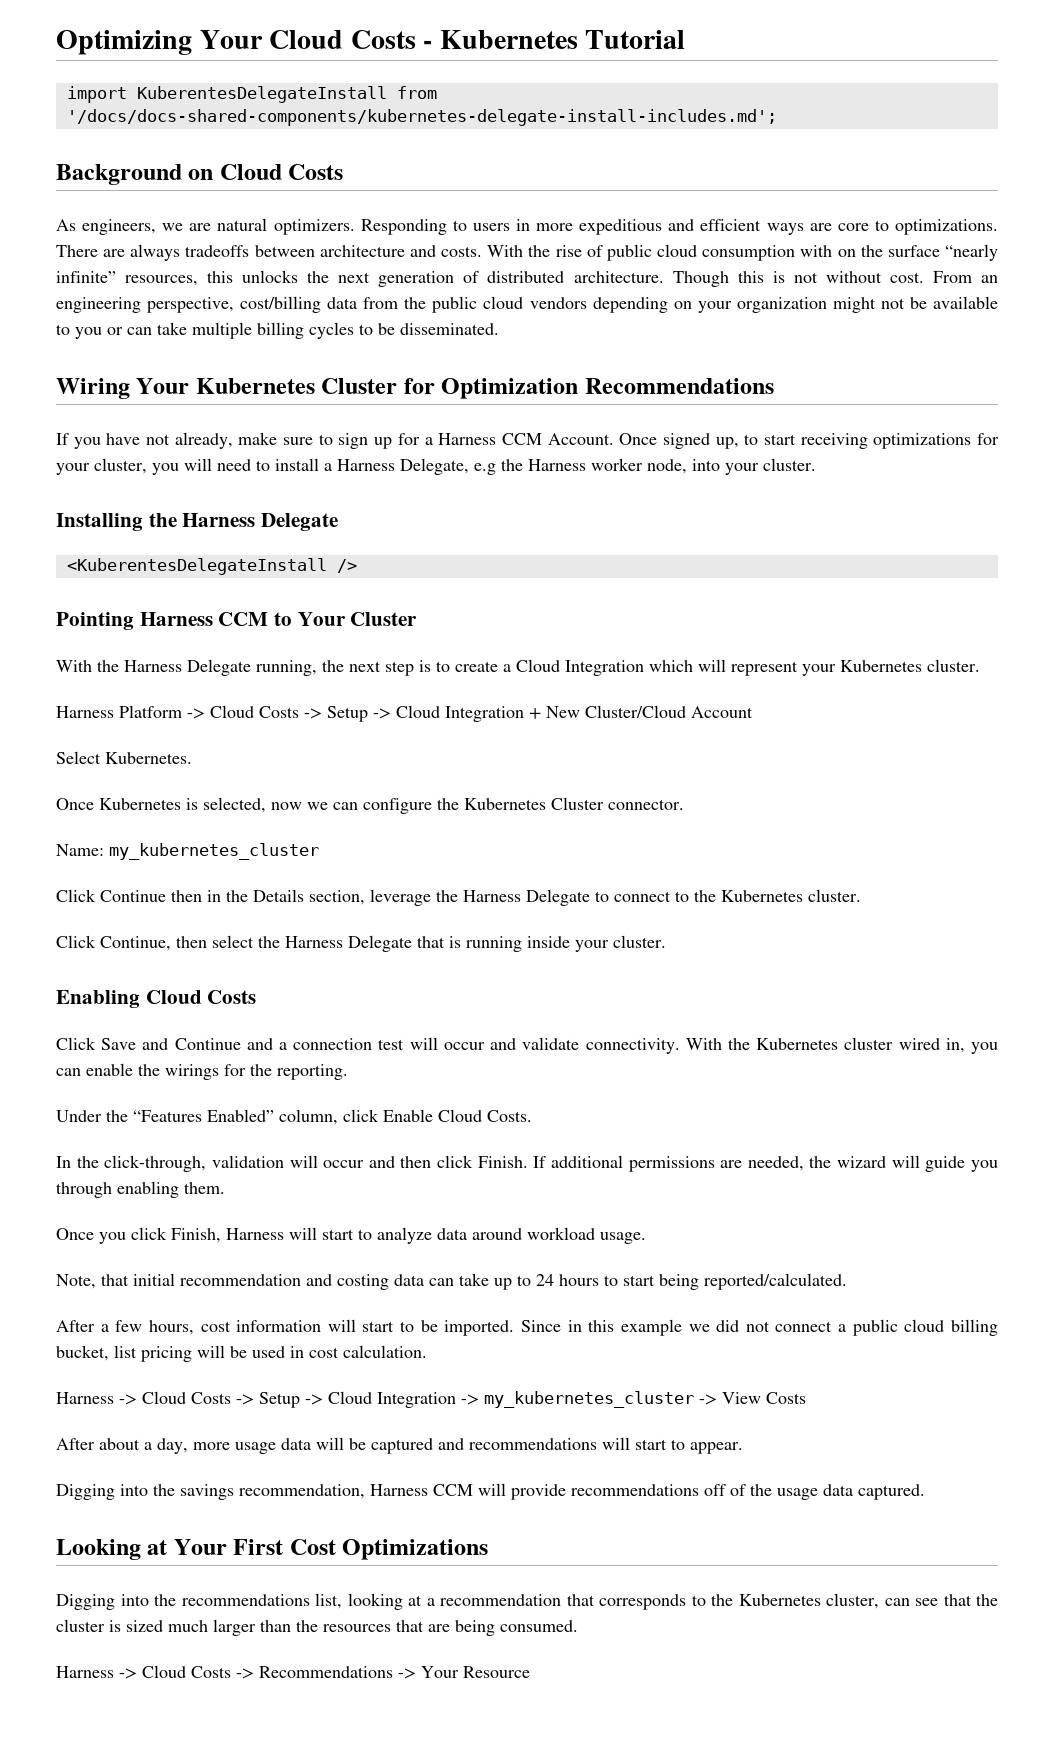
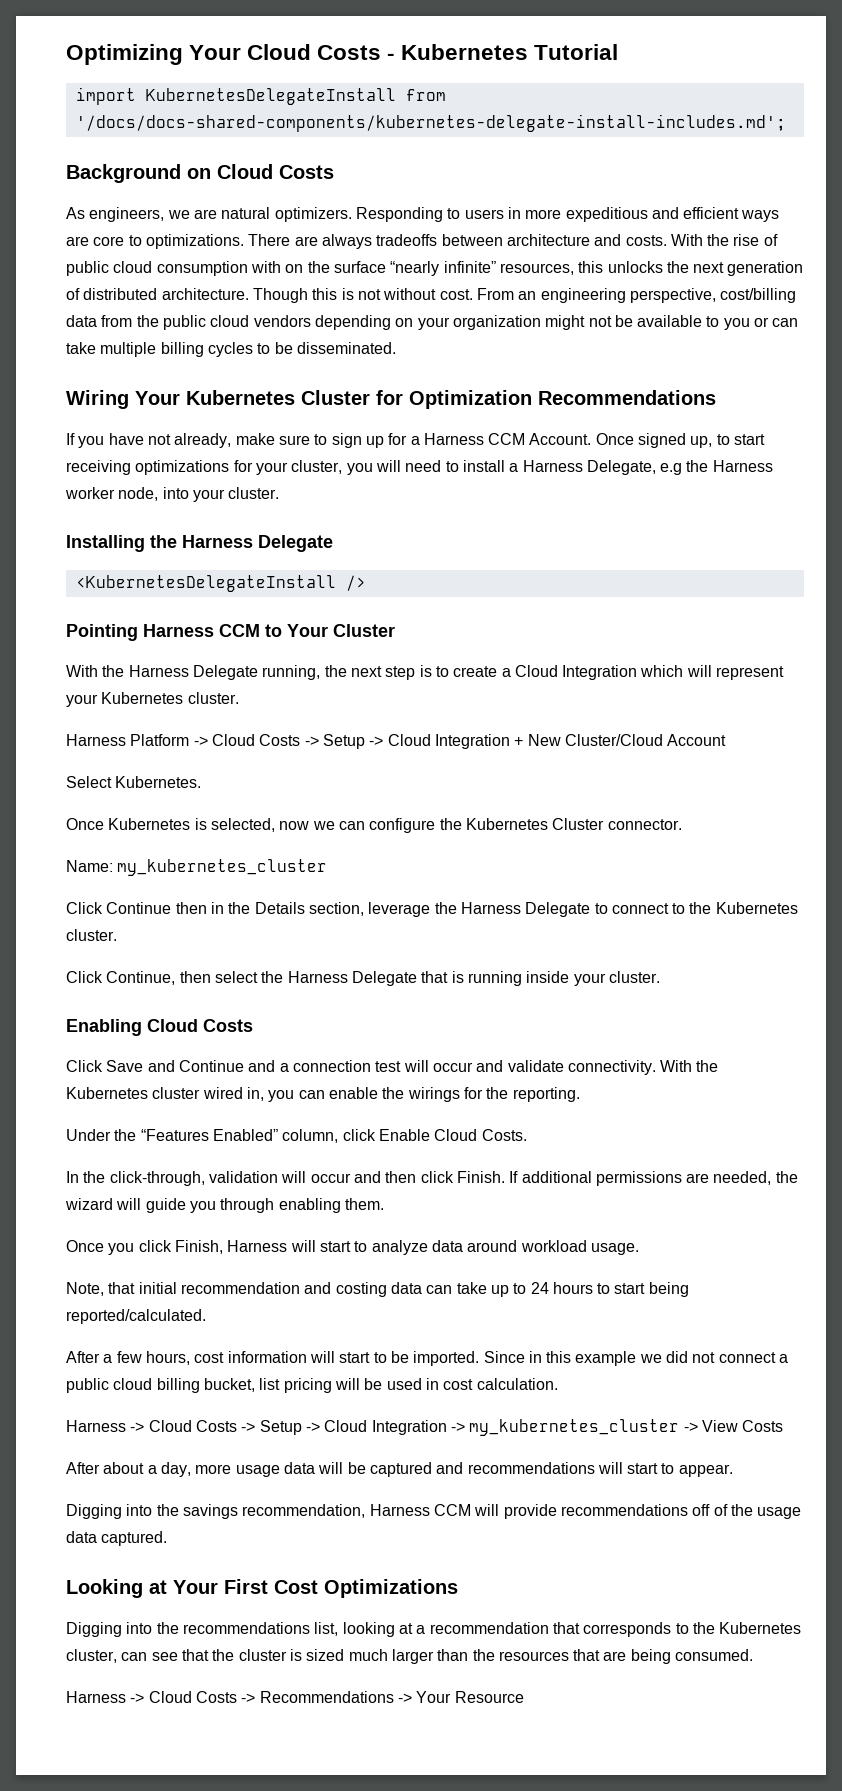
- import KuberentesDelegateInstall from '/docs/docs-shared-components/kubernetes-delegate-install-includes.md';
+ import KubernetesDelegateInstall from '/docs/docs-shared-components/kubernetes-delegate-install-includes.md';
- <KuberentesDelegateInstall />
+ <KubernetesDelegateInstall />

